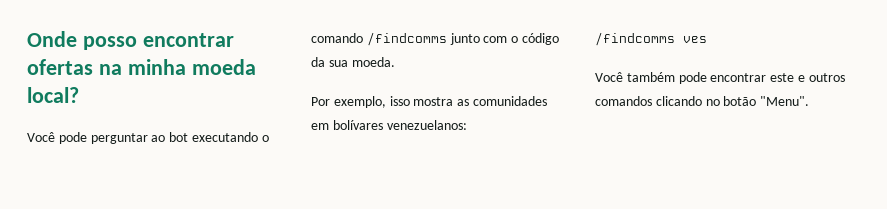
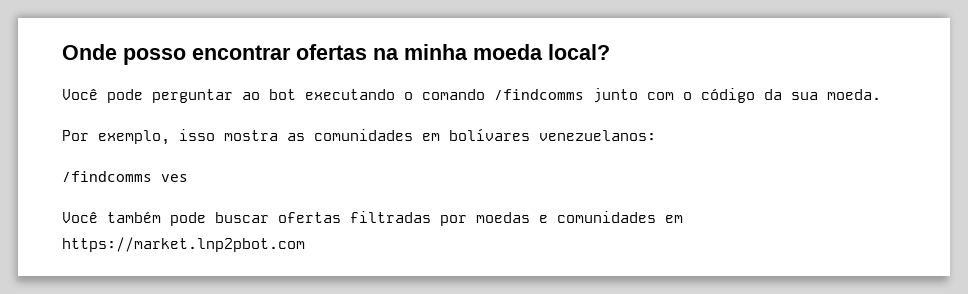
- Você também pode encontrar este e outros comandos clicando no botão "Menu".
+ Você também pode buscar ofertas filtradas por moedas e comunidades em https://market.lnp2pbot.com

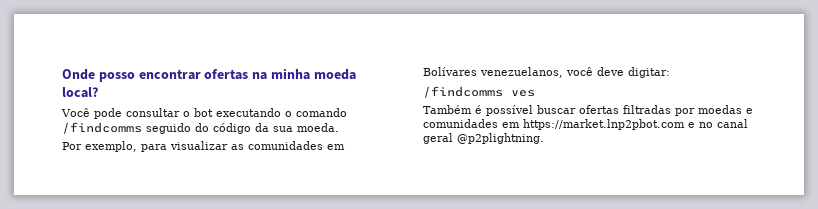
- Você pode perguntar ao bot executando o comando /findcomms junto com o código da sua moeda.
+ Você pode consultar o bot executando o comando /findcomms seguido do código da sua moeda.
- Por exemplo, isso mostra as comunidades em bolívares venezuelanos:
+ Por exemplo, para visualizar as comunidades em Bolívares venezuelanos, você deve digitar:
- Você também pode buscar ofertas filtradas por moedas e comunidades em https://market.lnp2pbot.com
+ Também é possível buscar ofertas filtradas por moedas e comunidades em https://market.lnp2pbot.com e no canal geral @p2plightning.

